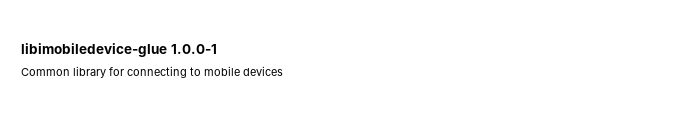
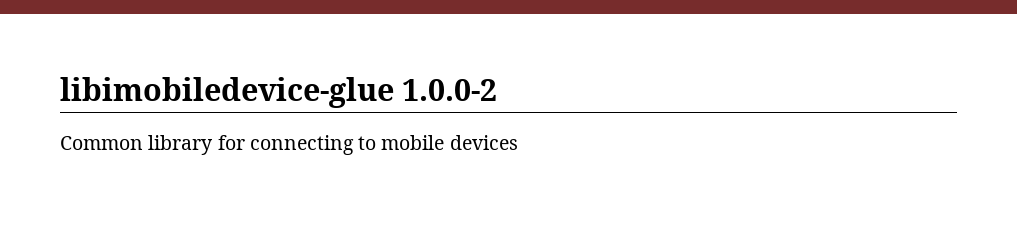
- libimobiledevice-glue 1.0.0-1
+ libimobiledevice-glue 1.0.0-2

